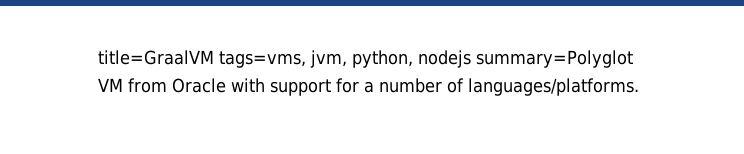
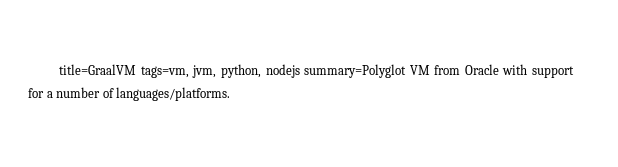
- title=GraalVM tags=vms, jvm, python, nodejs summary=Polyglot VM from Oracle with support for a number of languages/platforms.
+ title=GraalVM tags=vm, jvm, python, nodejs summary=Polyglot VM from Oracle with support for a number of languages/platforms.

